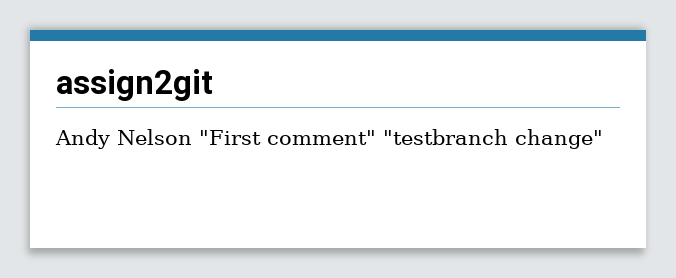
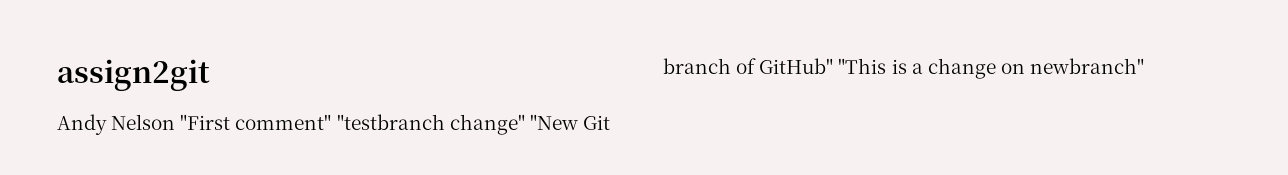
- Andy Nelson "First comment" "testbranch change"
+ Andy Nelson "First comment" "testbranch change" "New Git branch of GitHub" "This is a change on newbranch"

